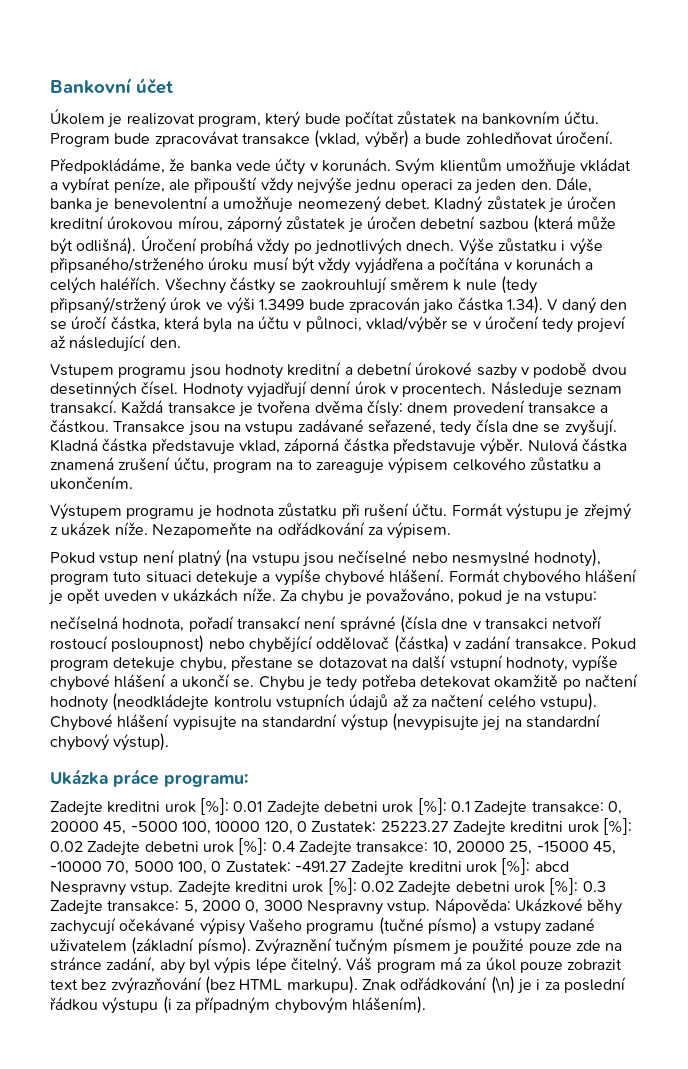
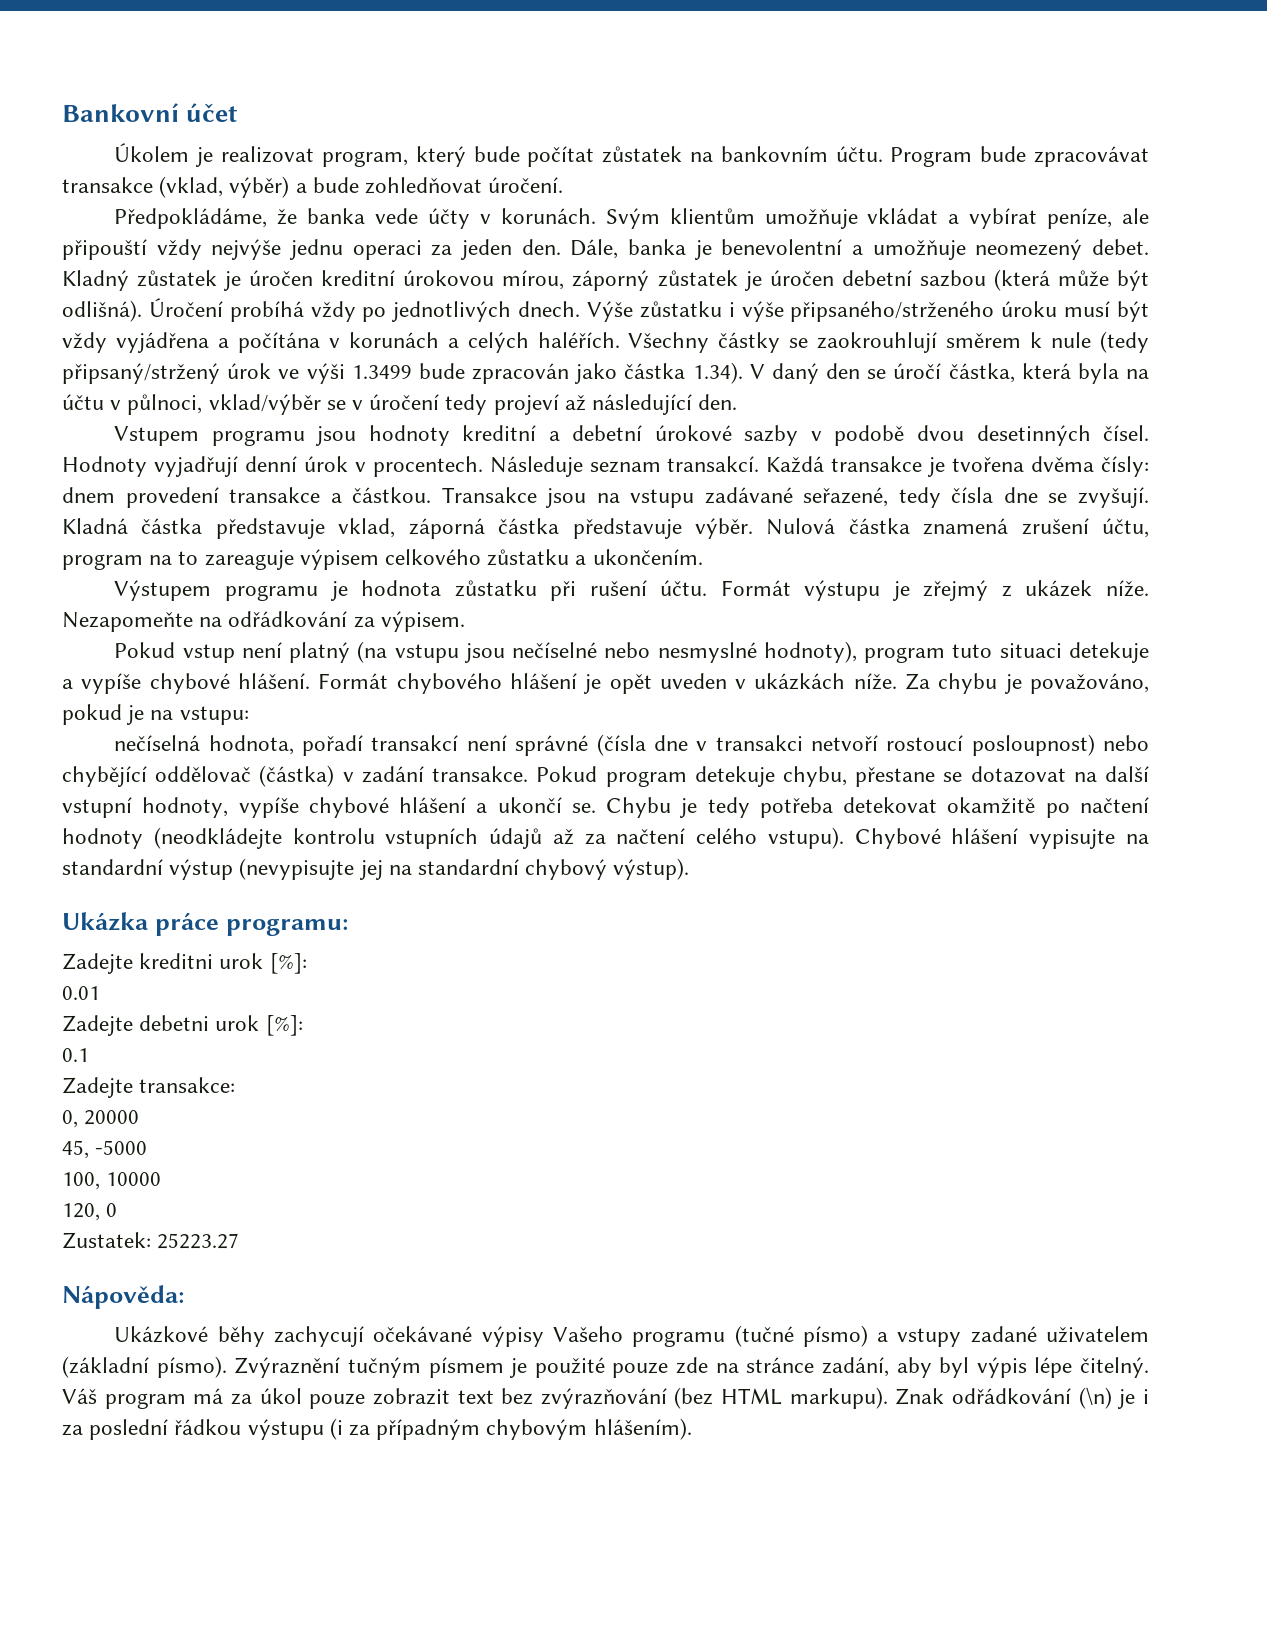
- Zadejte kreditni urok [%]: 0.01 Zadejte debetni urok [%]: 0.1 Zadejte transakce: 0, 20000 45, -5000 100, 10000 120, 0 Zustatek: 25223.27 Zadejte kreditni urok [%]: 0.02 Zadejte debetni urok [%]: 0.4 Zadejte transakce: 10, 20000 25, -15000 45, -10000 70, 5000 100, 0 Zustatek: -491.27 Zadejte kreditni urok [%]: abcd Nespravny vstup. Zadejte kreditni urok [%]: 0.02 Zadejte debetni urok [%]: 0.3 Zadejte transakce: 5, 2000 0, 3000 Nespravny vstup. Nápověda: Ukázkové běhy zachycují očekávané výpisy Vašeho programu (tučné písmo) a vstupy zadané uživatelem (základní písmo).
+ Zadejte kreditni urok [%]:
+ 0.01
+ Zadejte debetni urok [%]:
+ 0.1
+ Zadejte transakce:
+ 0, 20000
+ 45, -5000
+ 100, 10000
+ 120, 0
+ Zustatek: 25223.27
+ Nápověda:
+ Ukázkové běhy zachycují očekávané výpisy Vašeho programu (tučné písmo) a vstupy zadané uživatelem (základní písmo).

